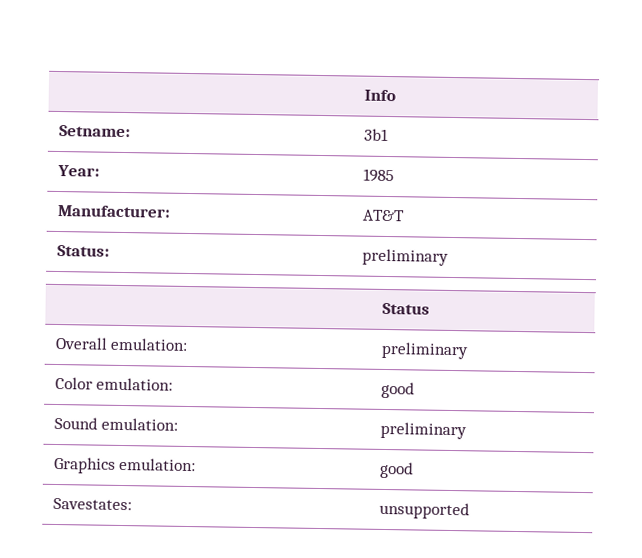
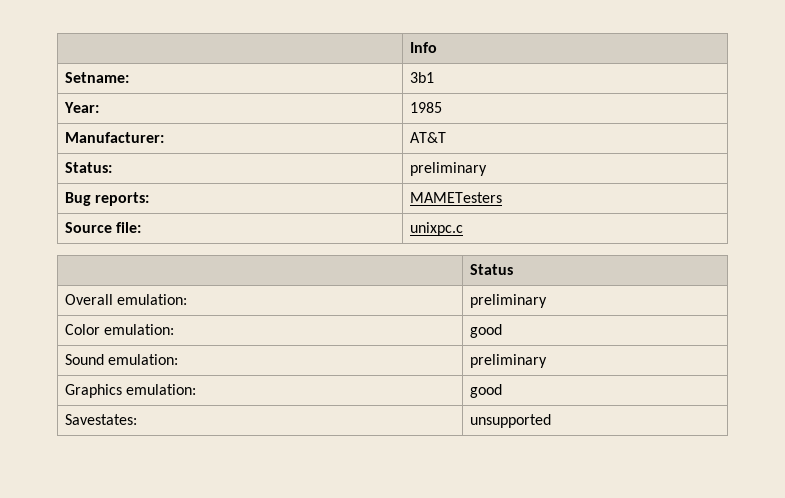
+ Bug reports: | MAMETesters
+ Source file: | unixpc.c

